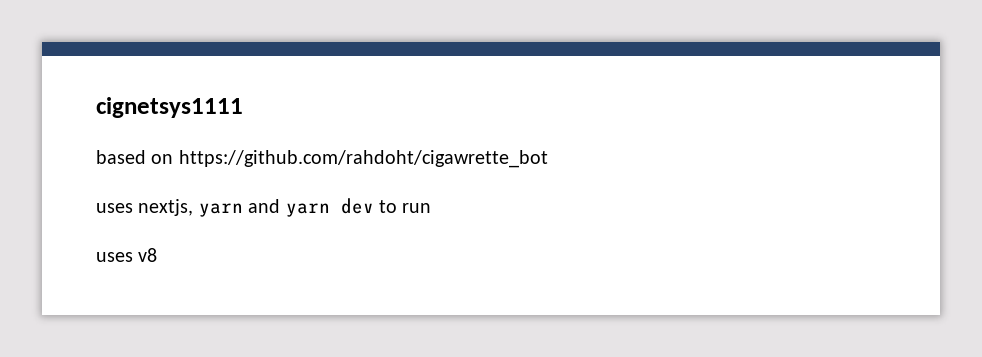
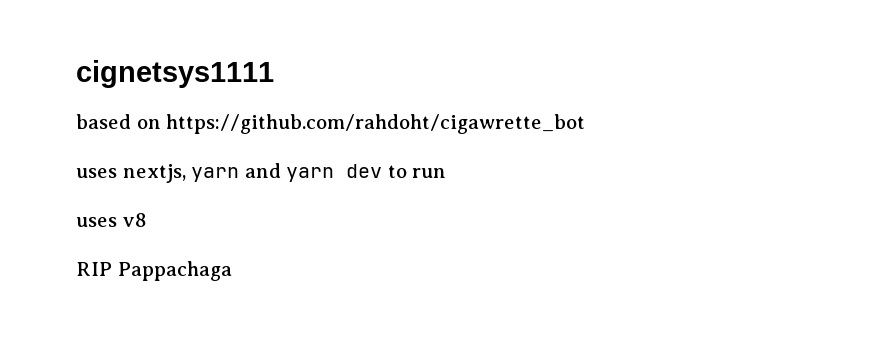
+ RIP Pappachaga

